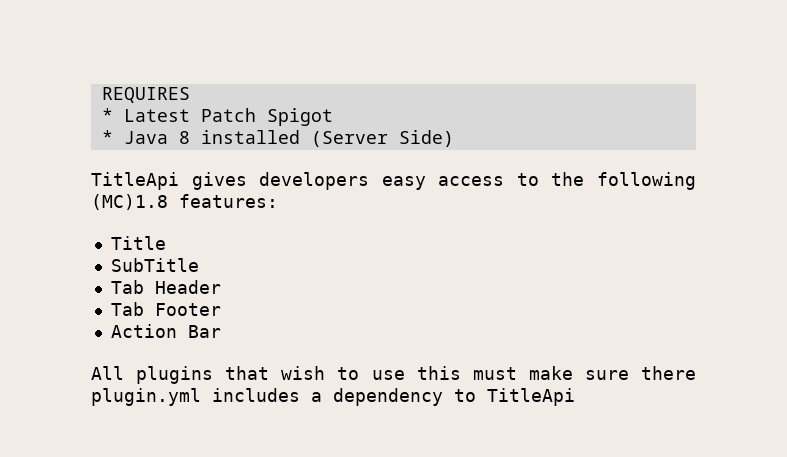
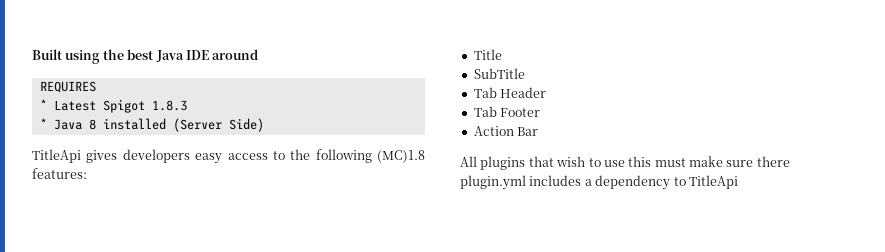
+ Built using the best Java IDE around
- * Latest Patch Spigot
+ * Latest Spigot 1.8.3

